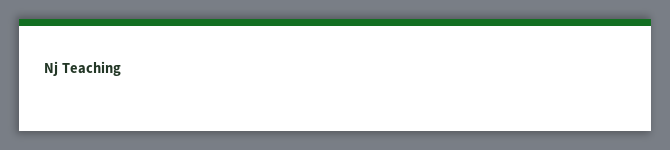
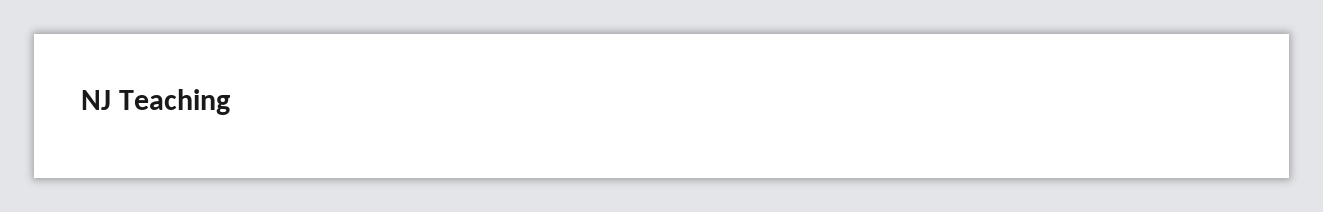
- Nj Teaching
+ NJ Teaching

